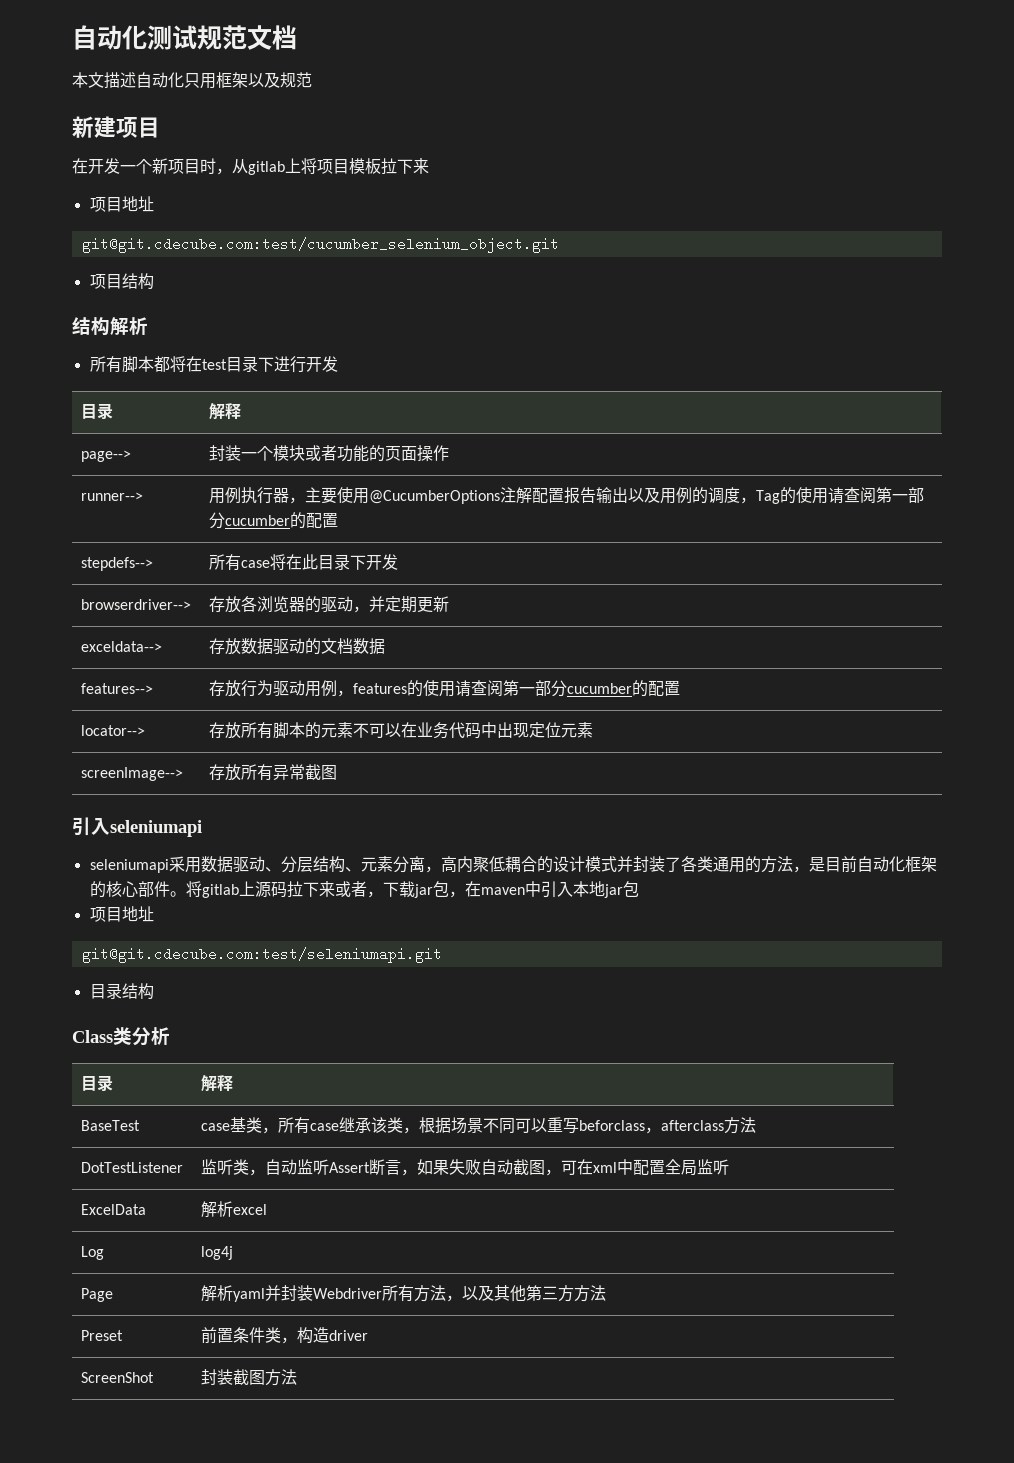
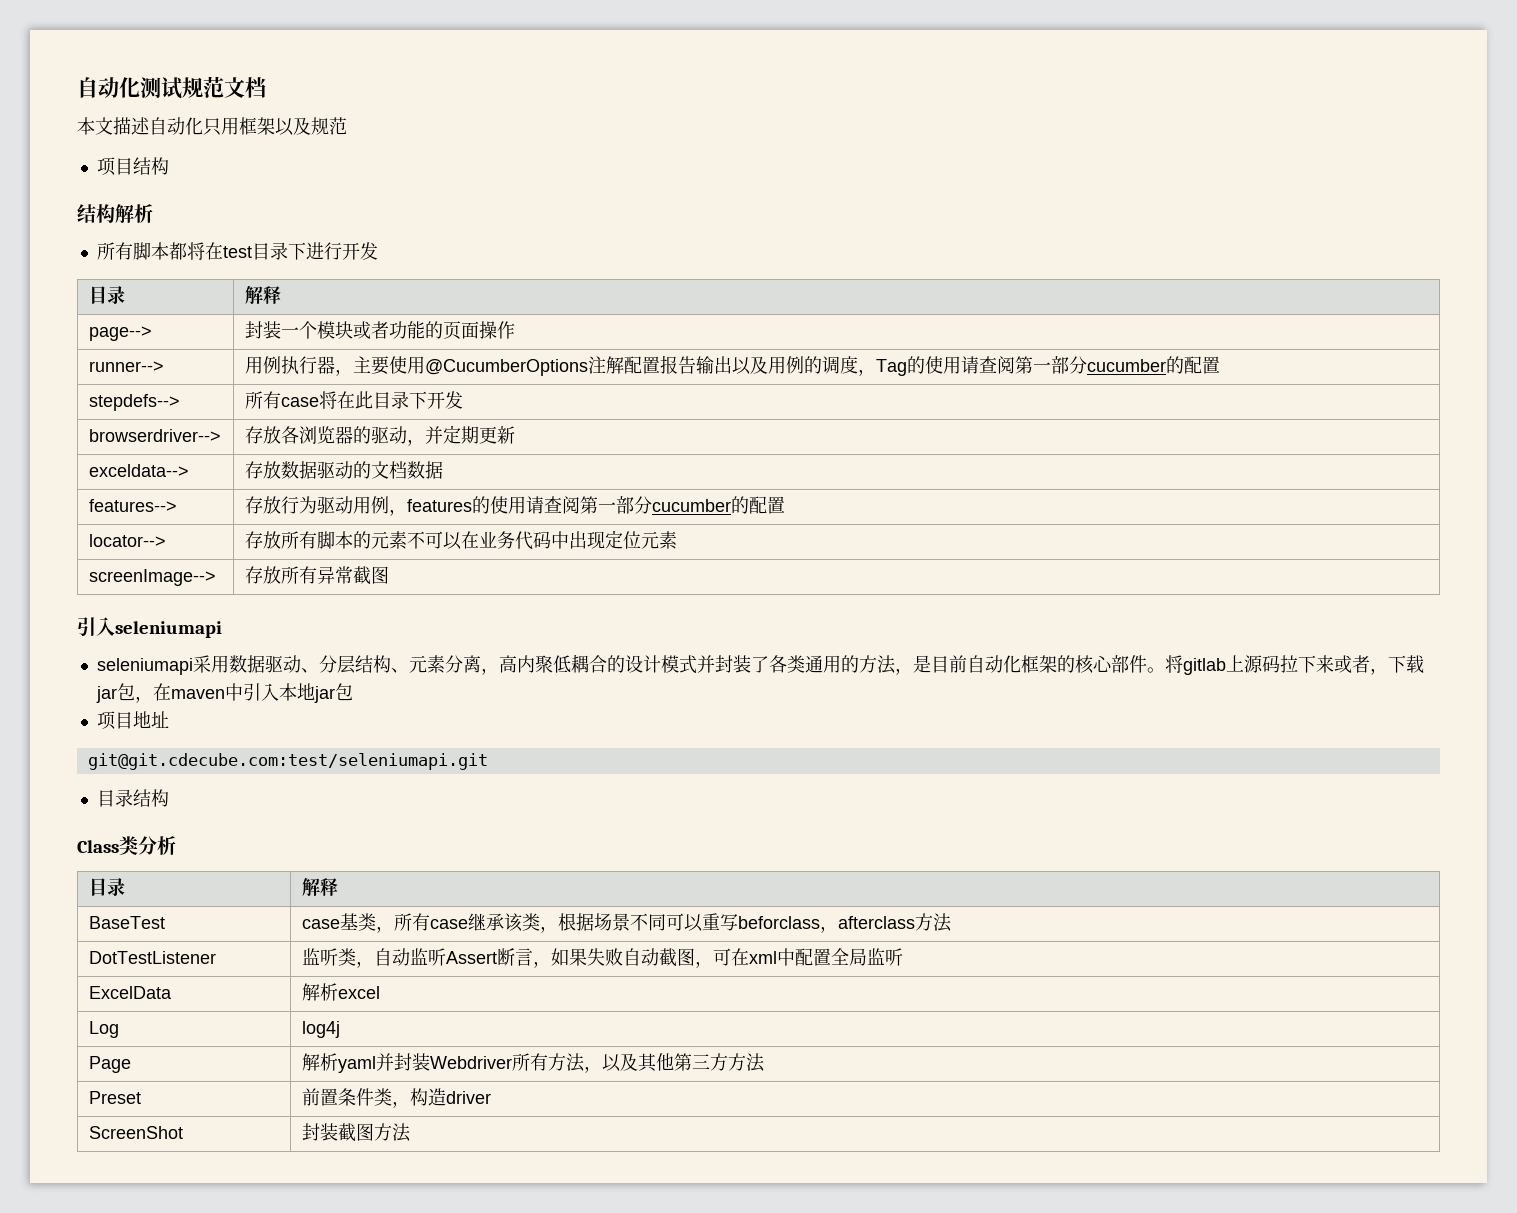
- 新建项目
- 在开发一个新项目时，从gitlab上将项目模板拉下来
- 项目地址
- git@git.cdecube.com:test/cucumber_selenium_object.git

